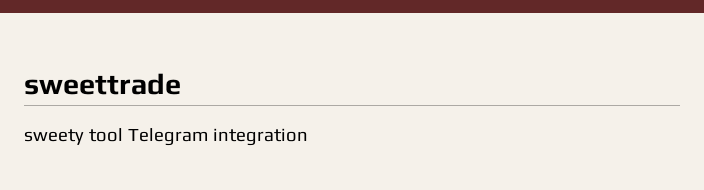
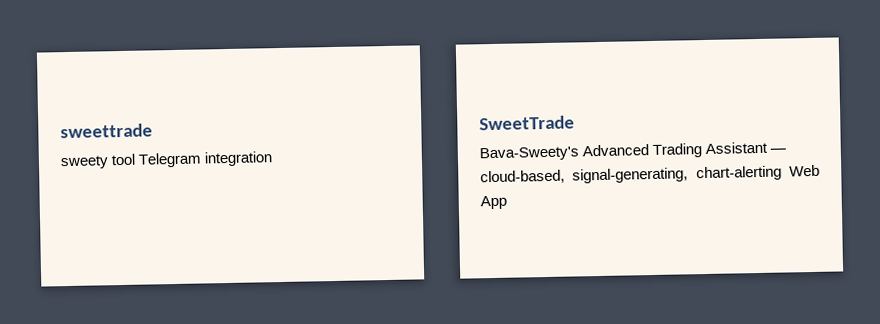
+ SweetTrade
+ Bava-Sweety's Advanced Trading Assistant — cloud-based, signal-generating, chart-alerting Web App

